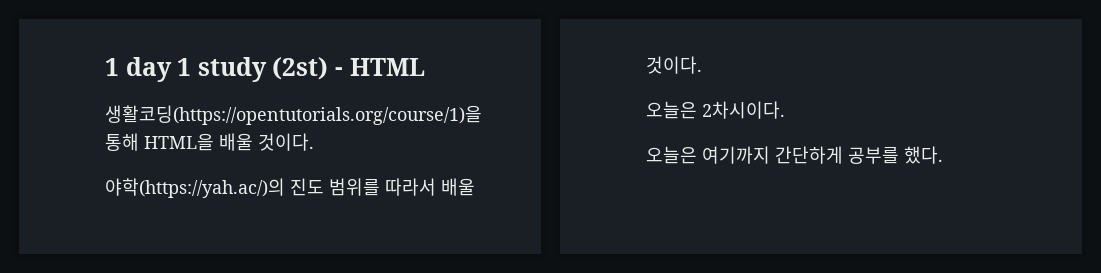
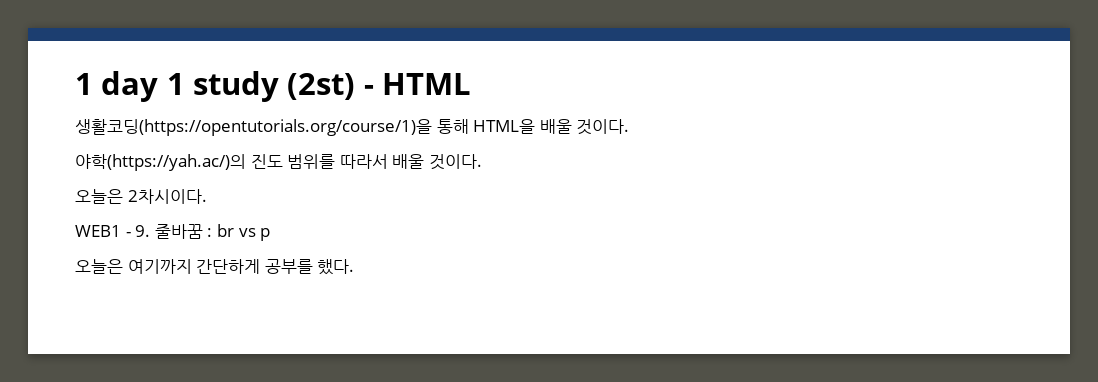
+ WEB1 - 9. 줄바꿈 : br vs p

